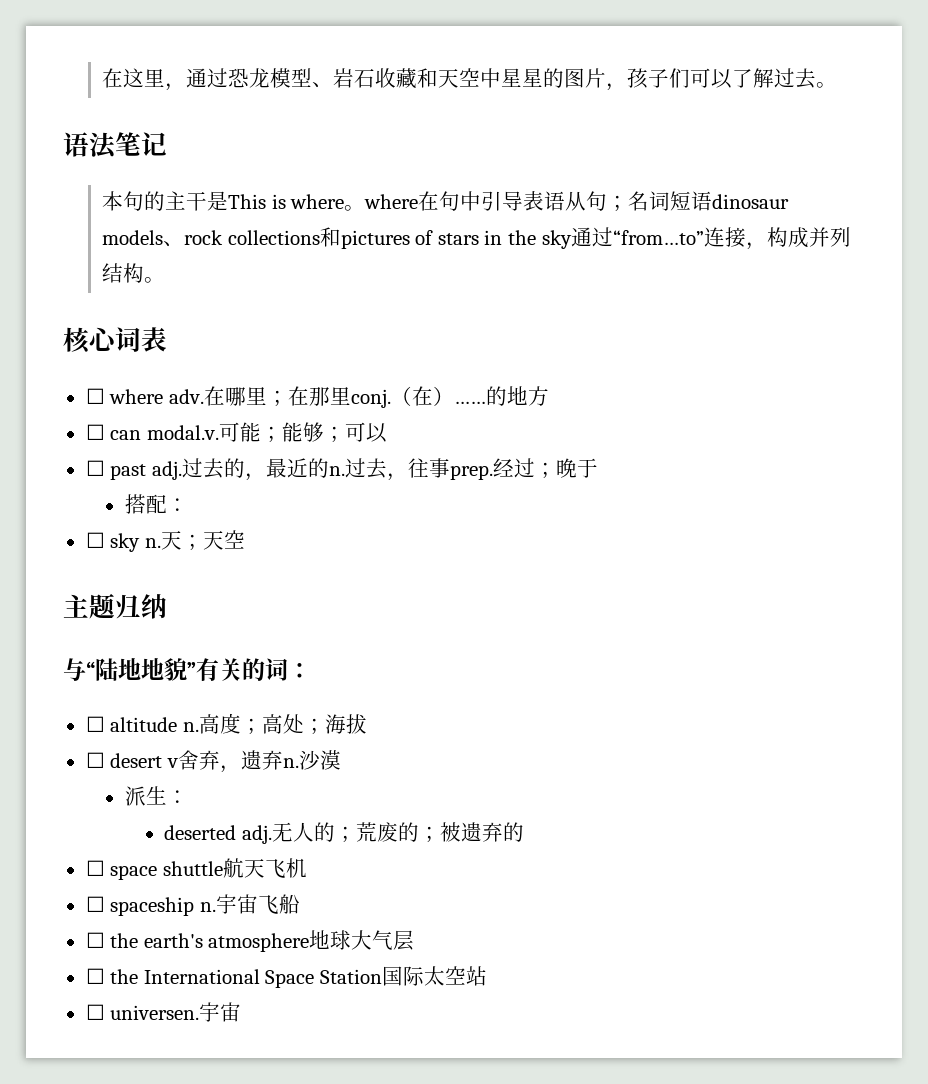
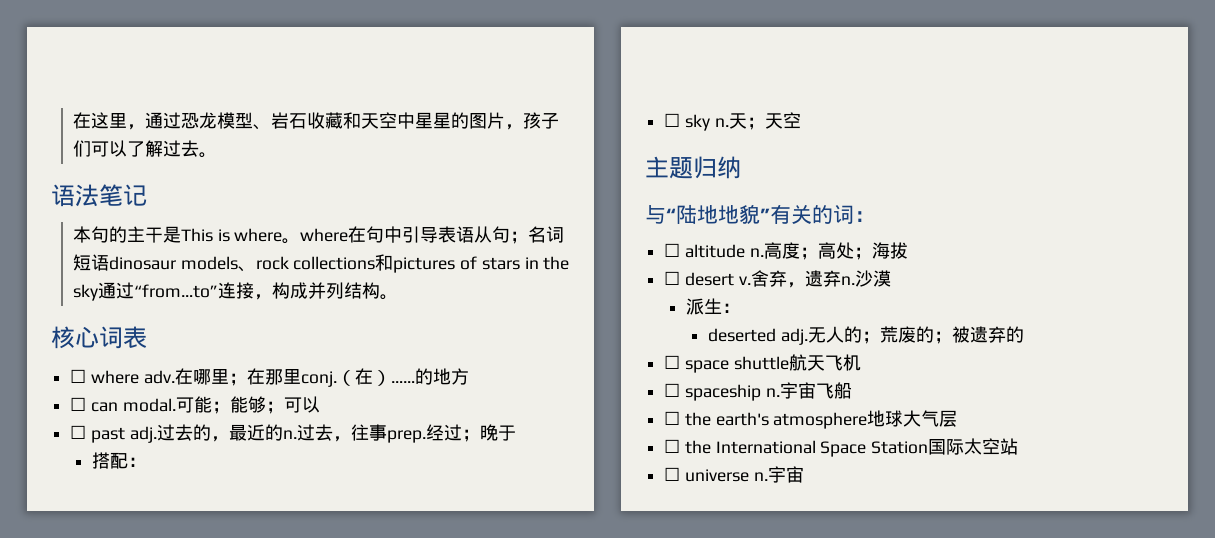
- ☐ can modal.v.可能；能够；可以
+ ☐ can modal.可能；能够；可以
- ☐ desert v舍弃，遗弃n.
+ ☐ desert v.舍弃，遗弃n.
- ☐ universen.
+ ☐ universe n.

